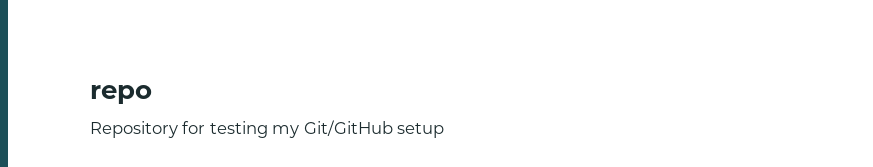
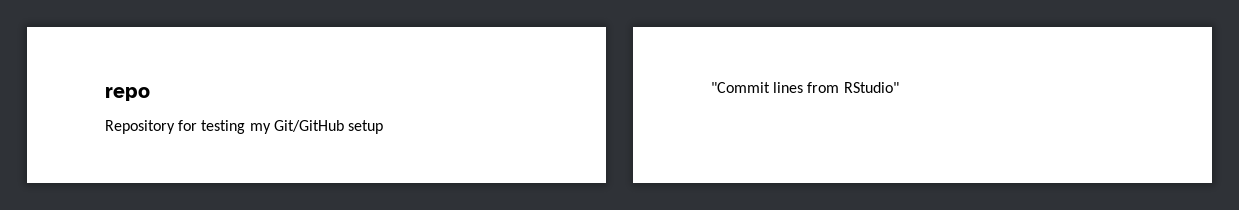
+ "Commit lines from RStudio"

